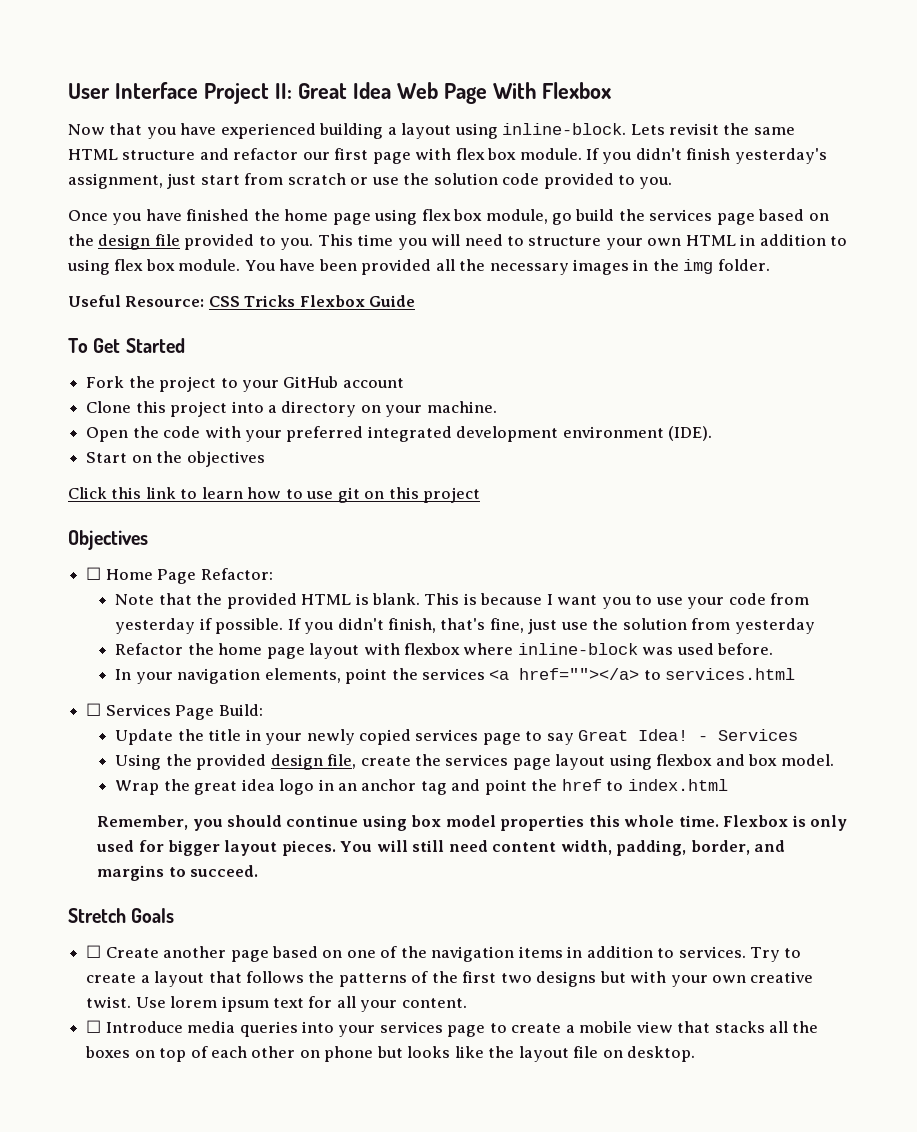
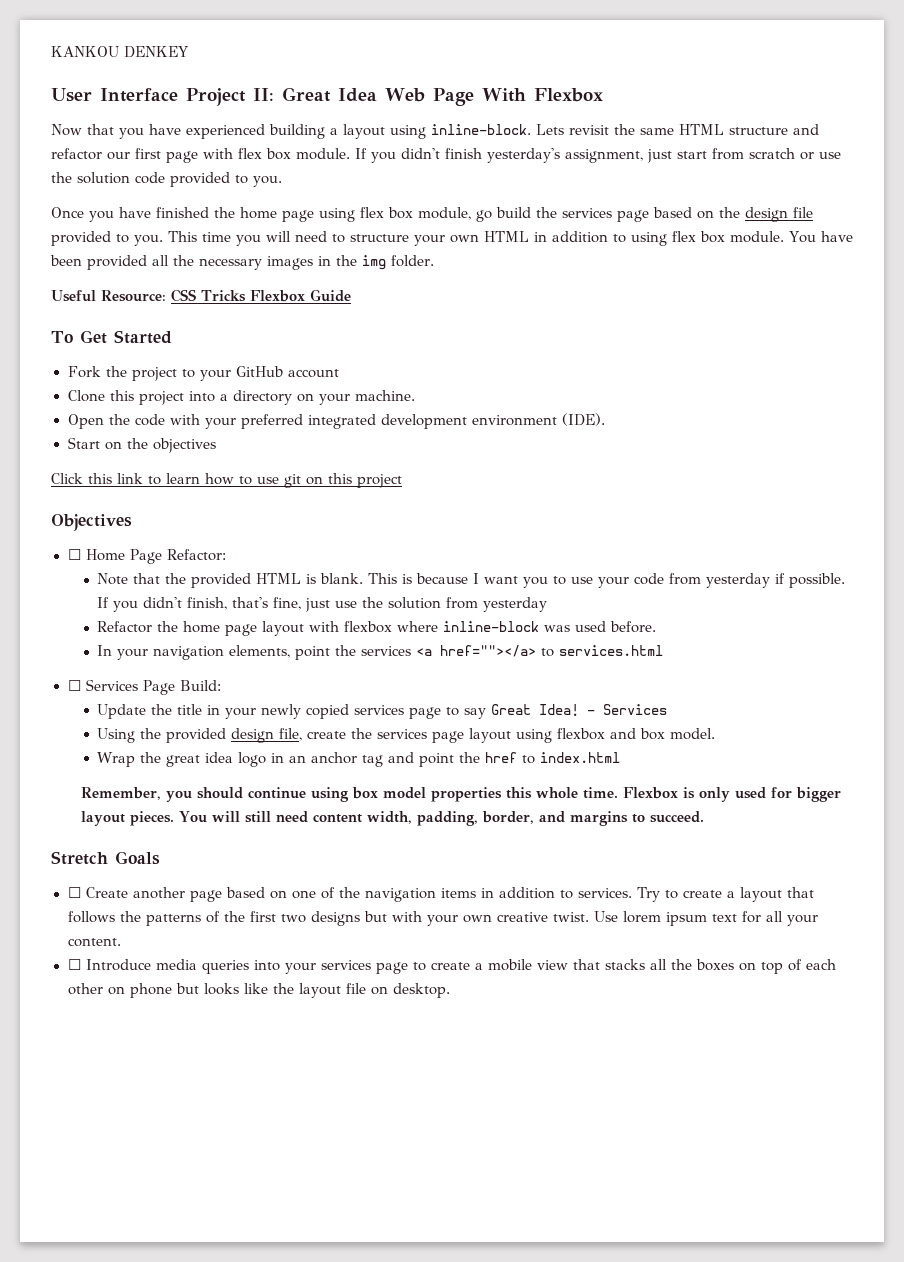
+ KANKOU DENKEY

